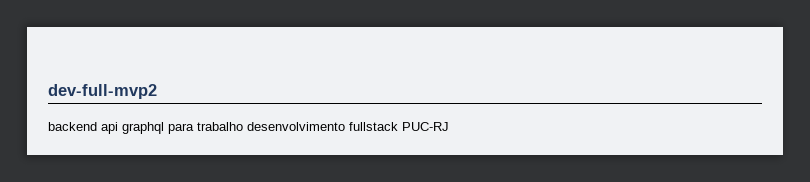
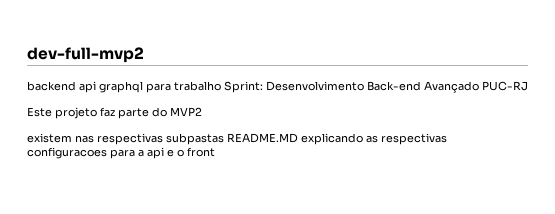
- backend api graphql para trabalho desenvolvimento fullstack PUC-RJ
+ backend api graphql para trabalho Sprint: Desenvolvimento Back-end Avançado PUC-RJ
+ Este projeto faz parte do MVP2
+ existem nas respectivas subpastas README.MD explicando as respectivas configuracoes para a api e o front

